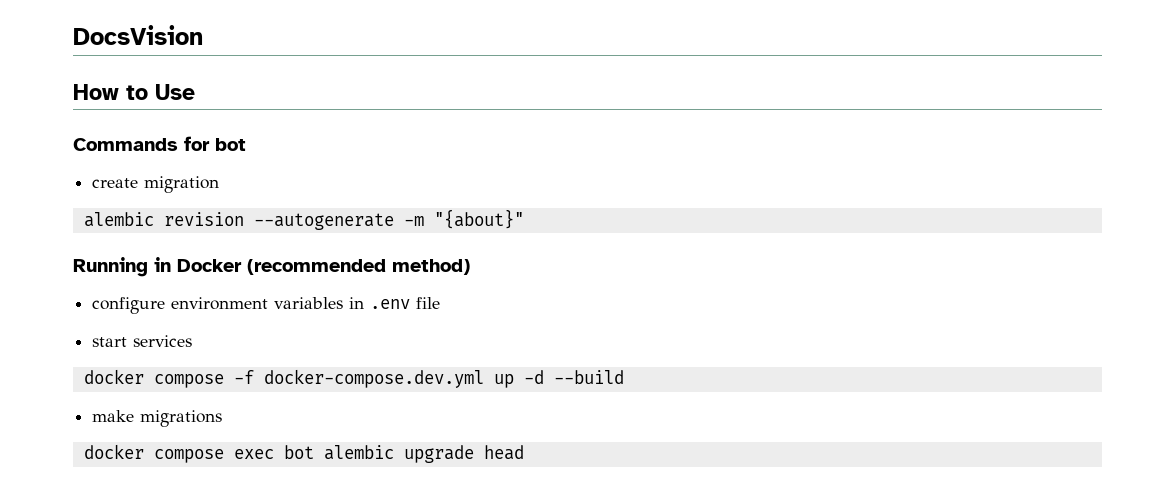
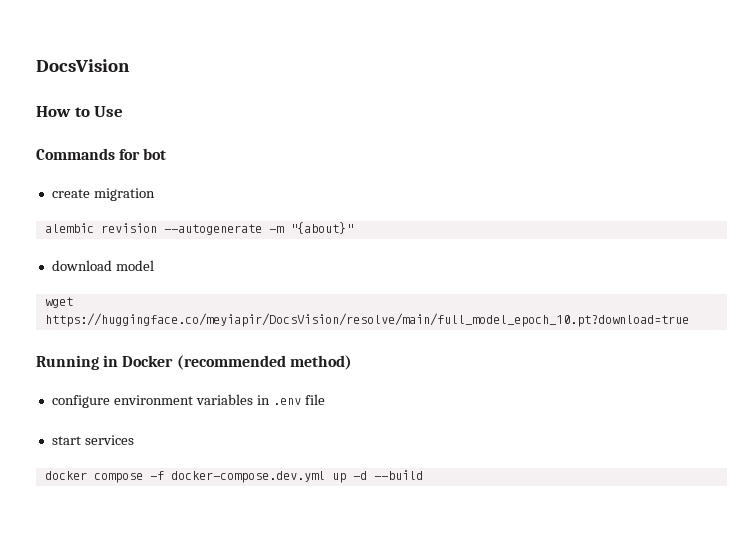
+ download model
+ wget https://huggingface.co/meyiapir/DocsVision/resolve/main/full_model_epoch_10.pt?download=true
- make migrations
- docker compose exec bot alembic upgrade head

